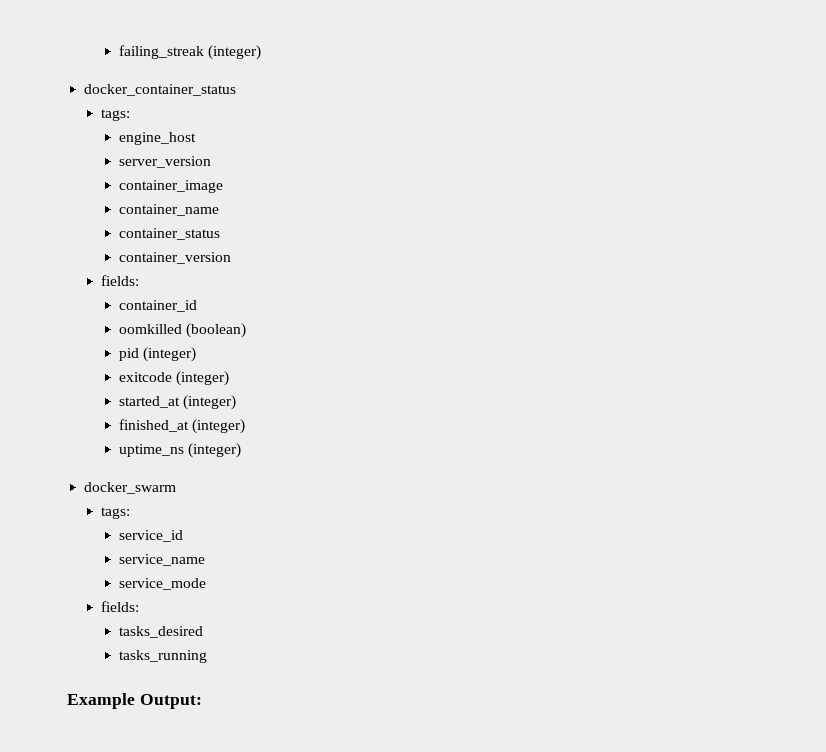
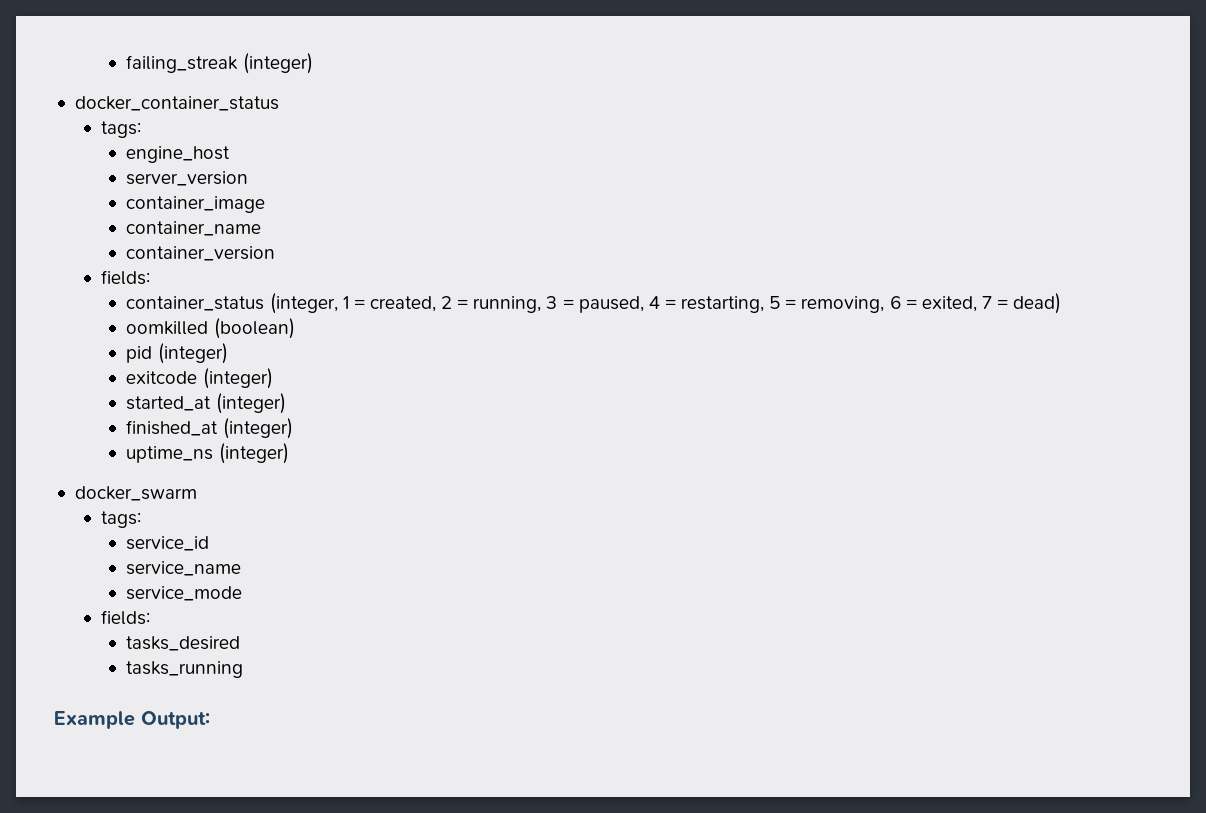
- container_status
- container_id
+ container_status (integer, 1 = created, 2 = running, 3 = paused, 4 = restarting, 5 = removing, 6 = exited, 7 = dead)

